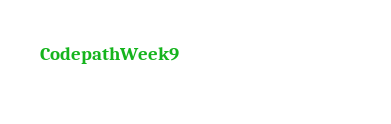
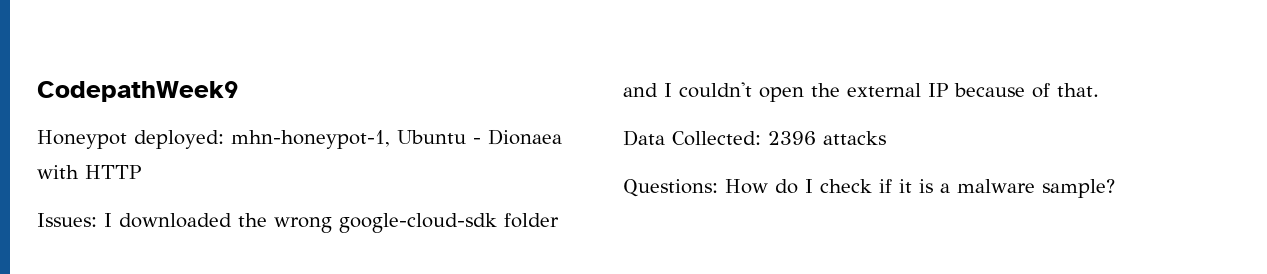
+ Honeypot deployed: mhn-honeypot-1, Ubuntu - Dionaea with HTTP
+ Issues: I downloaded the wrong google-cloud-sdk folder and I couldn't open the external IP because of that.
+ Data Collected: 2396 attacks
+ Questions: How do I check if it is a malware sample?

